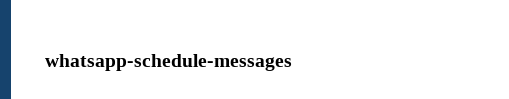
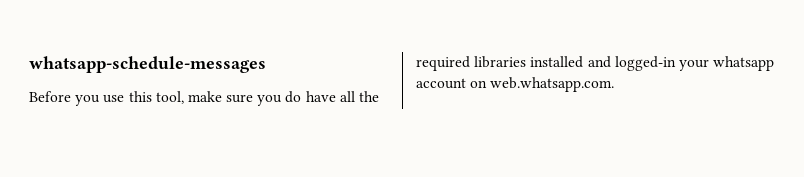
+ Before you use this tool, make sure you do have all the required libraries installed and logged-in your whatsapp account on web.whatsapp.com.

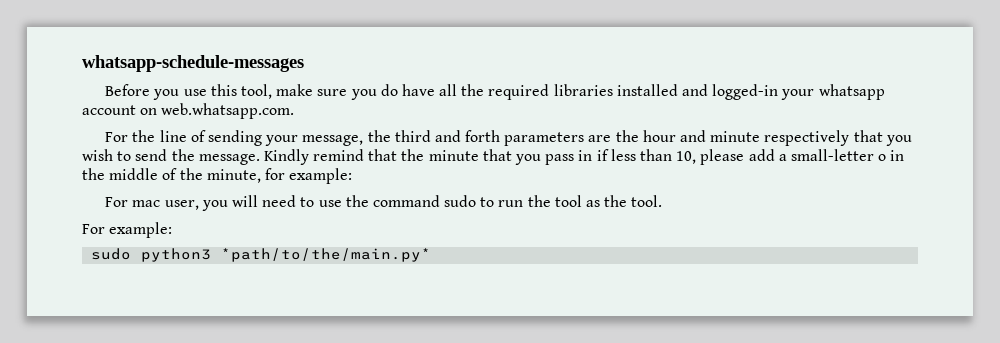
+ For the line of sending your message, the third and forth parameters are the hour and minute respectively that you wish to send the message. Kindly remind that the minute that you pass in if less than 10, please add a small-letter o in the middle of the minute, for example:
+ For mac user, you will need to use the command sudo to run the tool as the tool.
+ For example:
+ sudo python3 *path/to/the/main.py*

